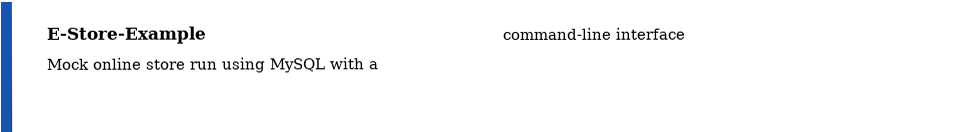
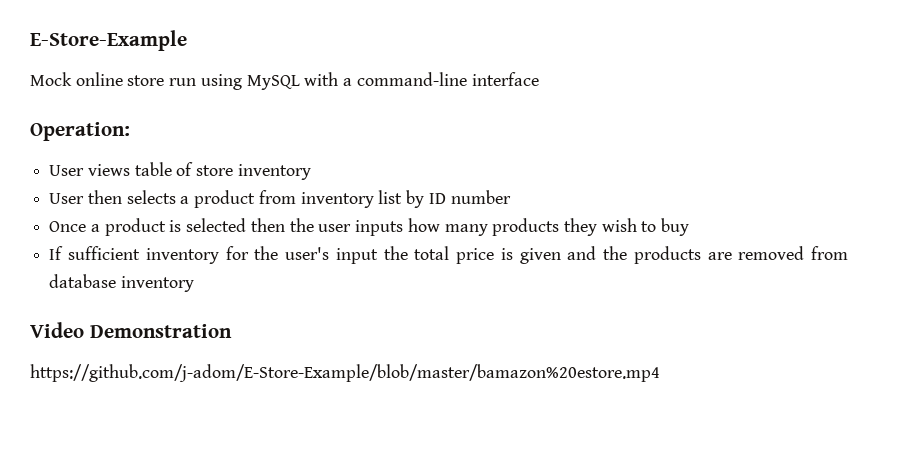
+ Operation:
+ User views table of store inventory
+ User then selects a product from inventory list by ID number
+ Once a product is selected then the user inputs how many products they wish to buy
+ If sufficient inventory for the user's input the total price is given and the products are removed from database inventory
+ Video Demonstration
+ https://github.com/j-adom/E-Store-Example/blob/master/bamazon%20estore.mp4

